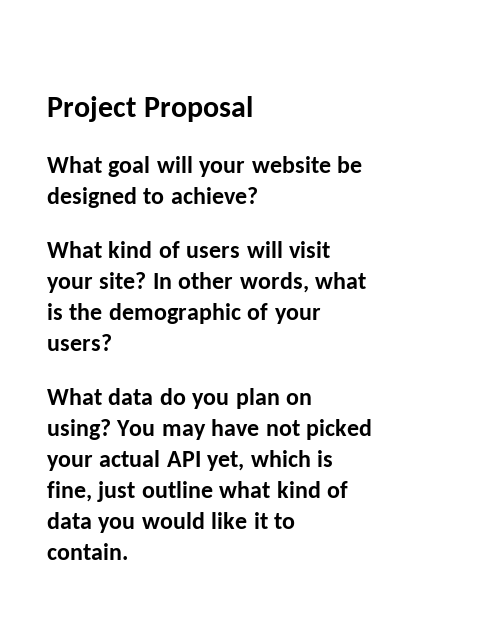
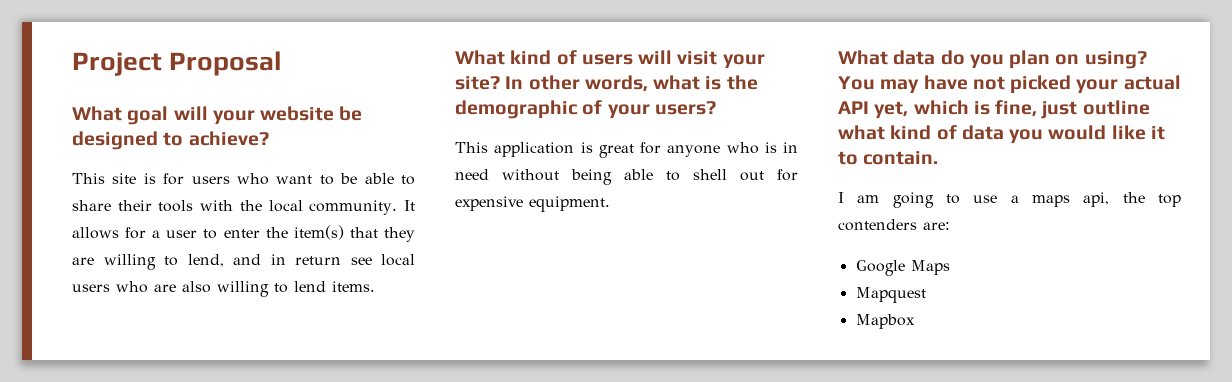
+ This site is for users who want to be able to share their tools with the local community. It allows for a user to enter the item(s) that they are willing to lend, and in return see local users who are also willing to lend items.
+ This application is great for anyone who is in need without being able to shell out for expensive equipment.
+ I am going to use a maps api, the top contenders are:
+ Google Maps
+ Mapquest
+ Mapbox

